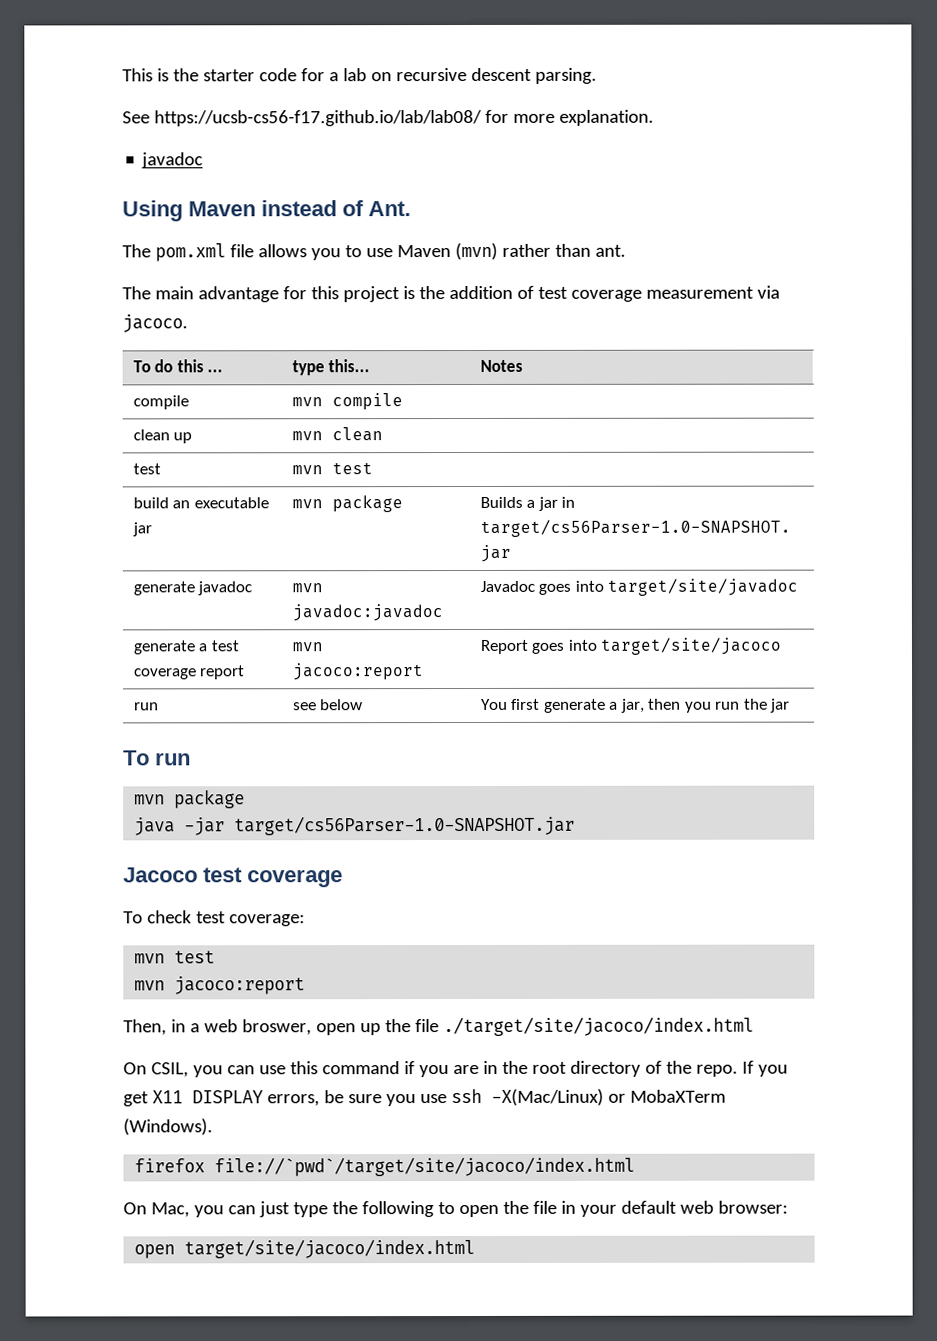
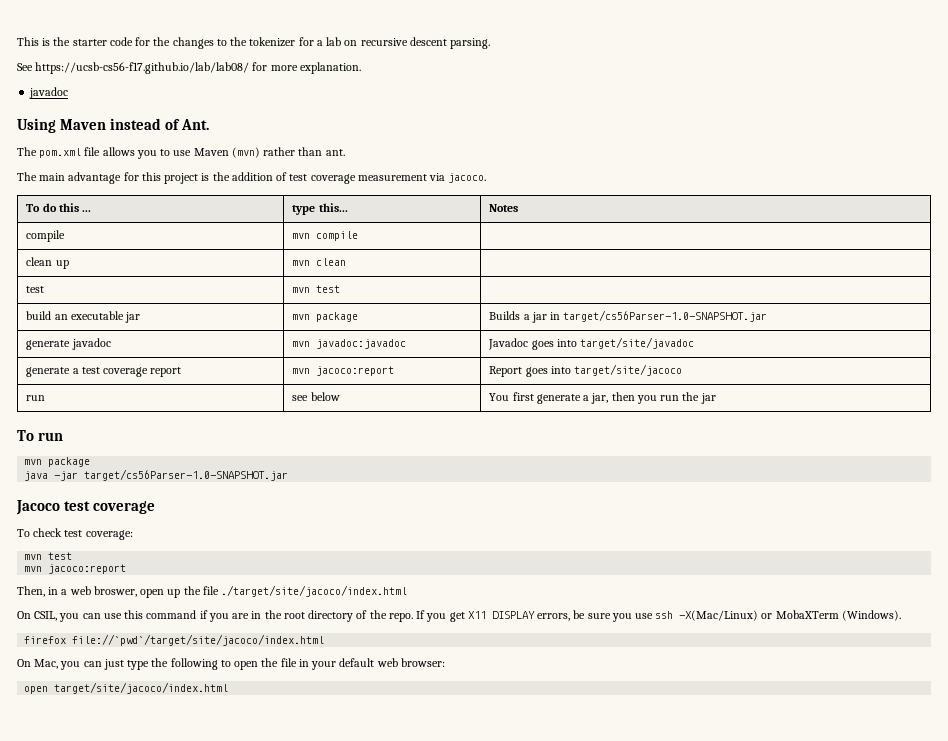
- This is the starter code for a lab on recursive descent parsing.
+ This is the starter code for the changes to the tokenizer for a lab on recursive descent parsing.

